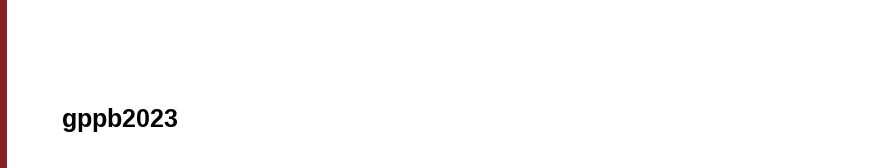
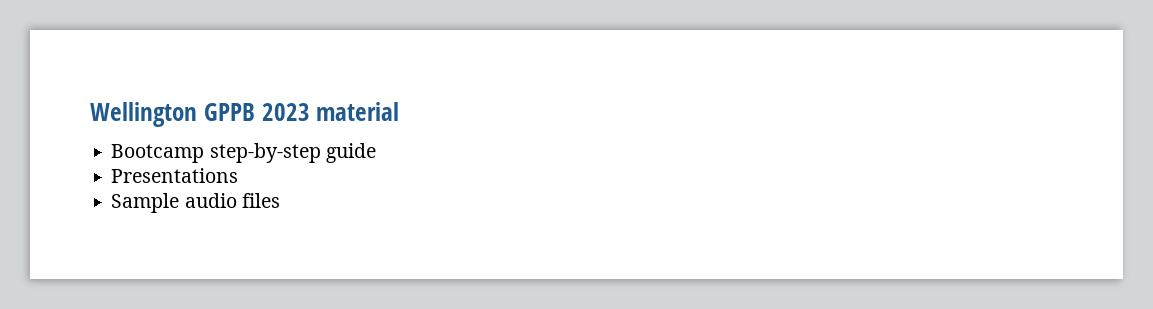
- gppb2023
+ Wellington GPPB 2023 material
+ Bootcamp step-by-step guide
+ Presentations
+ Sample audio files

